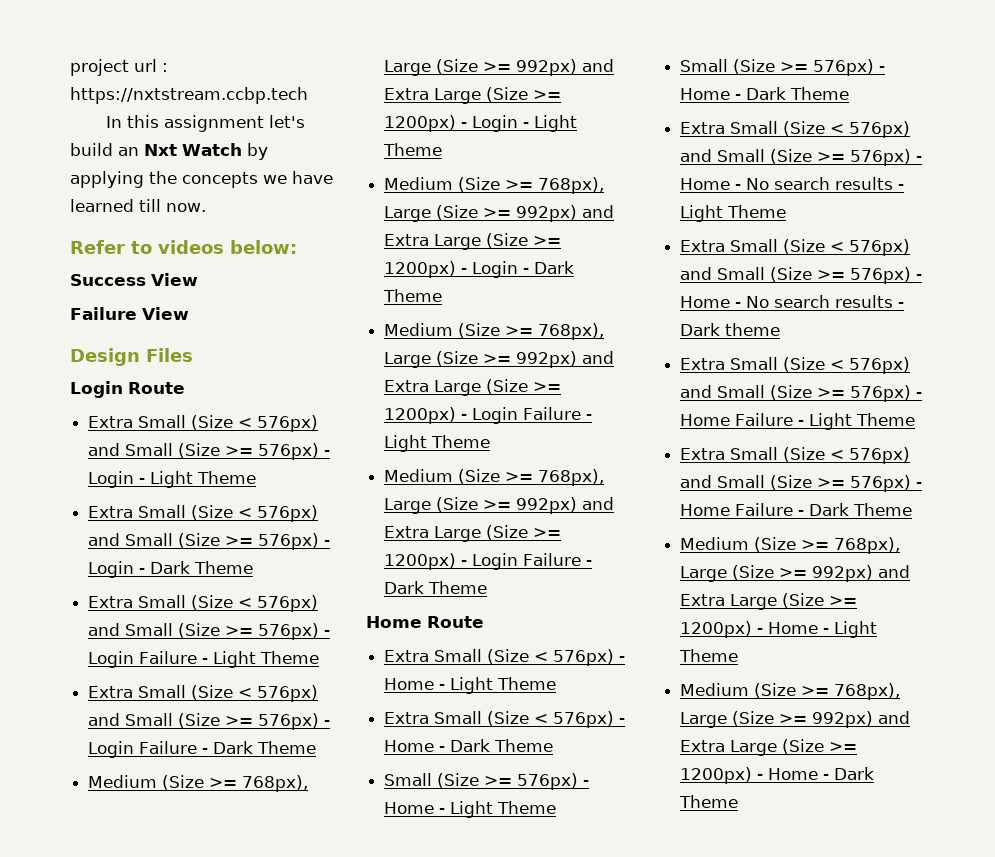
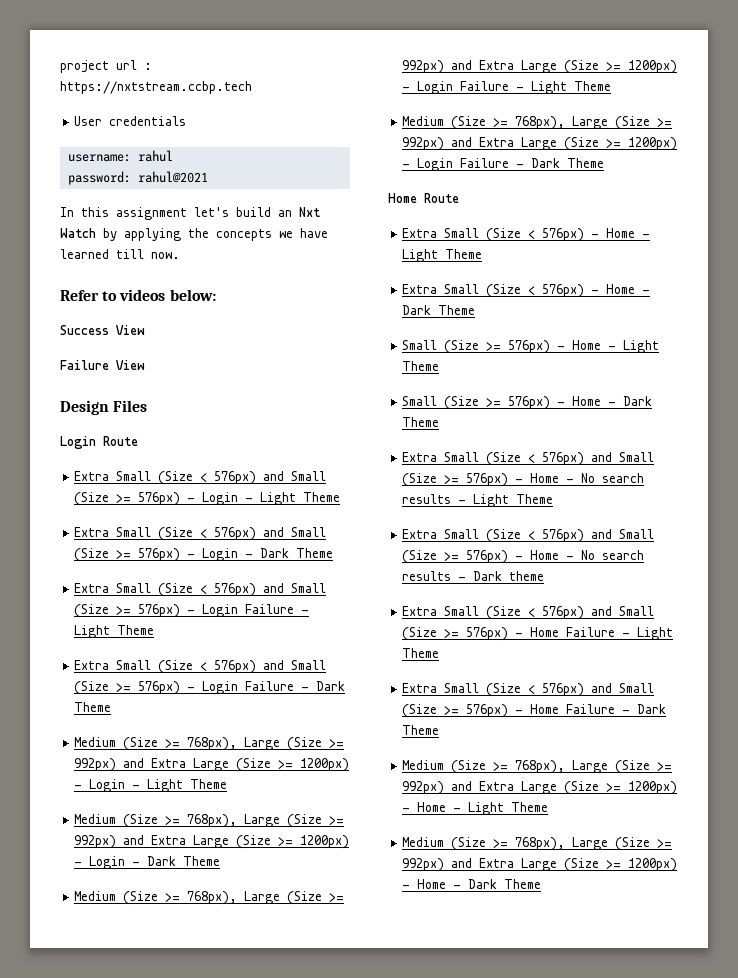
+ User credentials
+ username: rahul
+ password: rahul@2021

